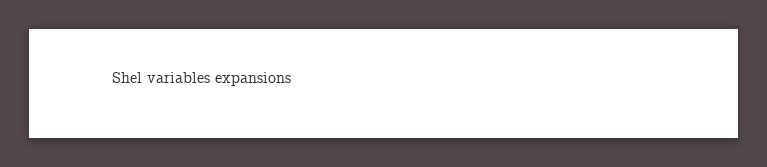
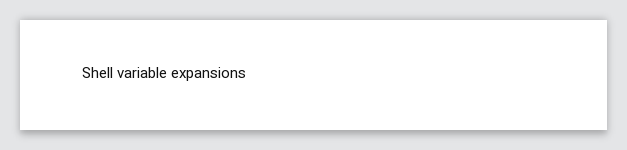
- Shel variables expansions
+ Shell variable expansions

